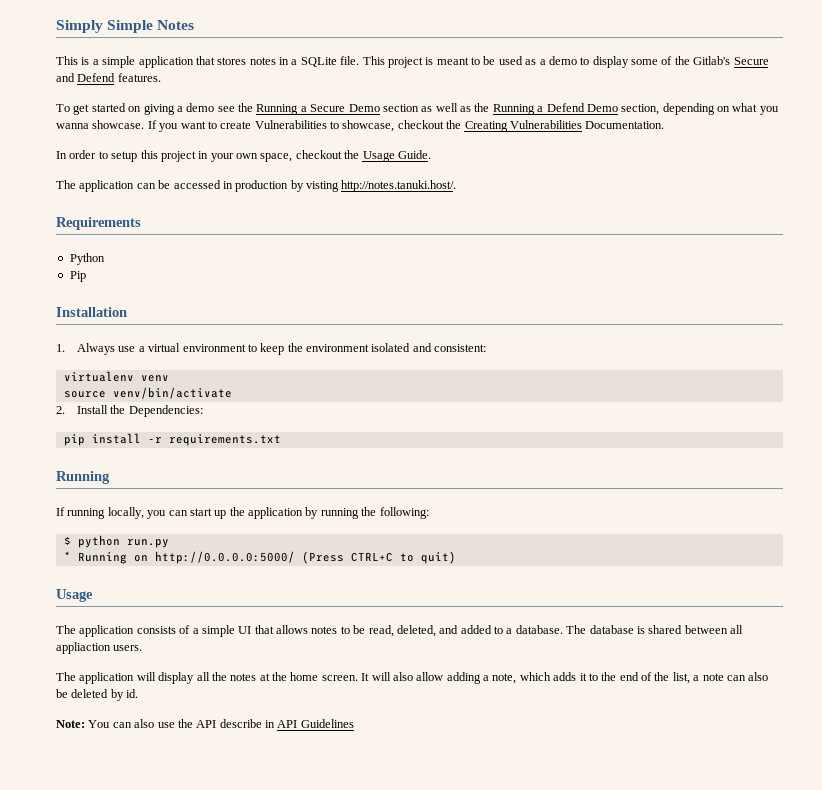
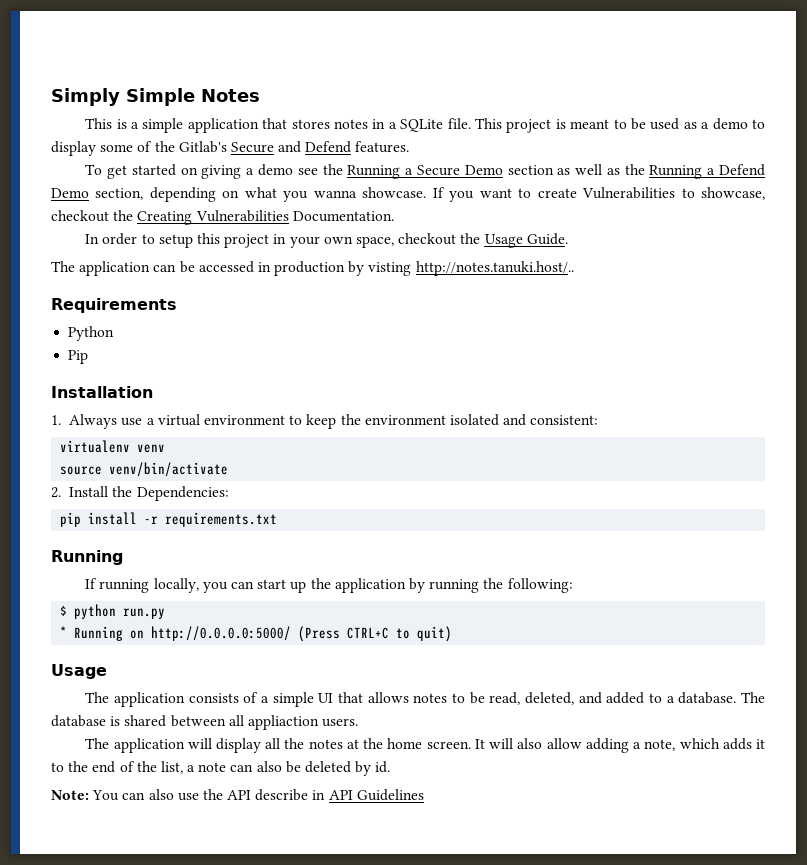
- The application can be accessed in production by visting http://notes.tanuki.host/.
+ The application can be accessed in production by visting http://notes.tanuki.host/..

